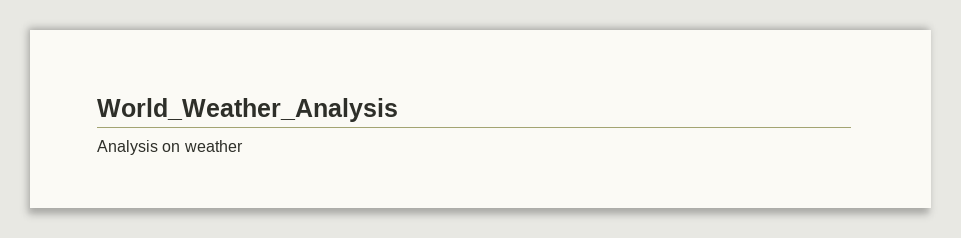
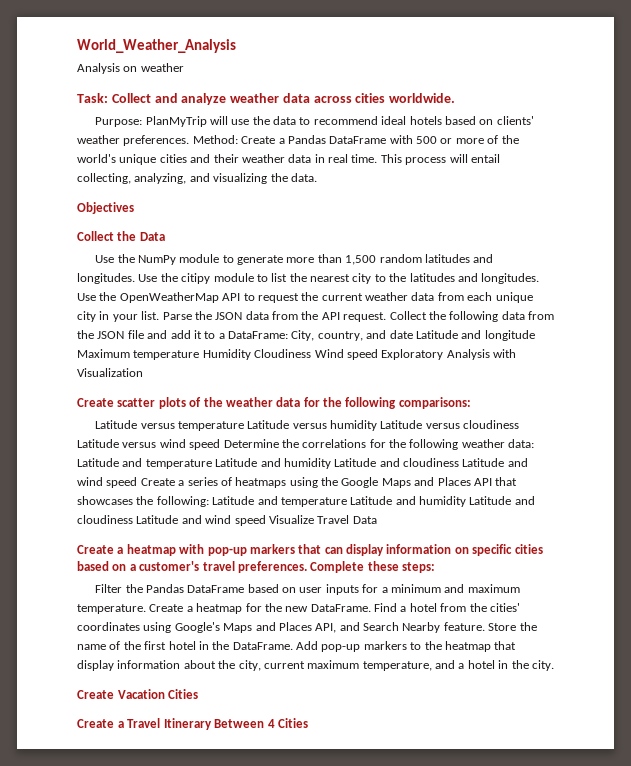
+ Task: Collect and analyze weather data across cities worldwide.
+ Purpose: PlanMyTrip will use the data to recommend ideal hotels based on clients' weather preferences. Method: Create a Pandas DataFrame with 500 or more of the world's unique cities and their weather data in real time. This process will entail collecting, analyzing, and visualizing the data.
+ Objectives
+ Collect the Data
+ Use the NumPy module to generate more than 1,500 random latitudes and longitudes. Use the citipy module to list the nearest city to the latitudes and longitudes. Use the OpenWeatherMap API to request the current weather data from each unique city in your list. Parse the JSON data from the API request. Collect the following data from the JSON file and add it to a DataFrame: City, country, and date Latitude and longitude Maximum temperature Humidity Cloudiness Wind speed Exploratory Analysis with Visualization
+ Create scatter plots of the weather data for the following comparisons:
+ Latitude versus temperature Latitude versus humidity Latitude versus cloudiness Latitude versus wind speed Determine the correlations for the following weather data: Latitude and temperature Latitude and humidity Latitude and cloudiness Latitude and wind speed Create a series of heatmaps using the Google Maps and Places API that showcases the following: Latitude and temperature Latitude and humidity Latitude and cloudiness Latitude and wind speed Visualize Travel Data
+ Create a heatmap with pop-up markers that can display information on specific cities based on a customer's travel preferences. Complete these steps:
+ Filter the Pandas DataFrame based on user inputs for a minimum and maximum temperature. Create a heatmap for the new DataFrame. Find a hotel from the cities' coordinates using Google's Maps and Places API, and Search Nearby feature. Store the name of the first hotel in the DataFrame. Add pop-up markers to the heatmap that display information about the city, current maximum temperature, and a hotel in the city.
+ Create Vacation Cities
+ Create a Travel Itinerary Between 4 Cities

